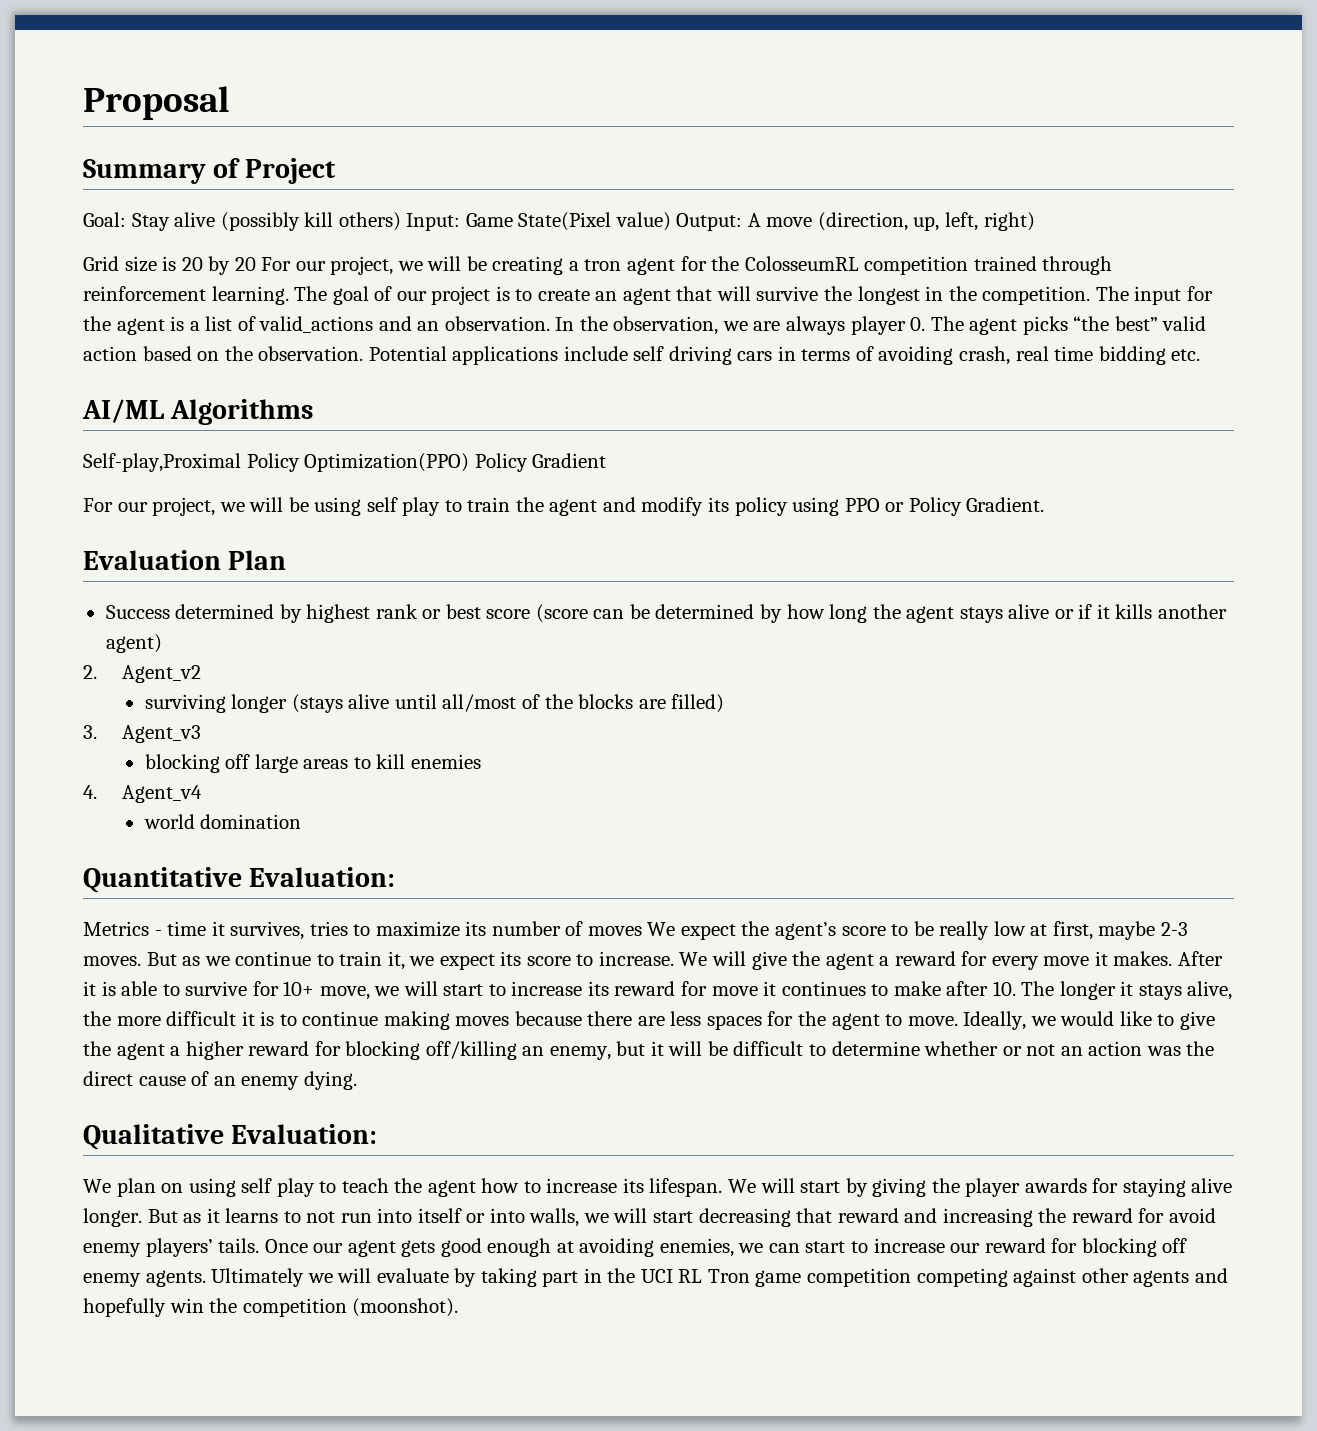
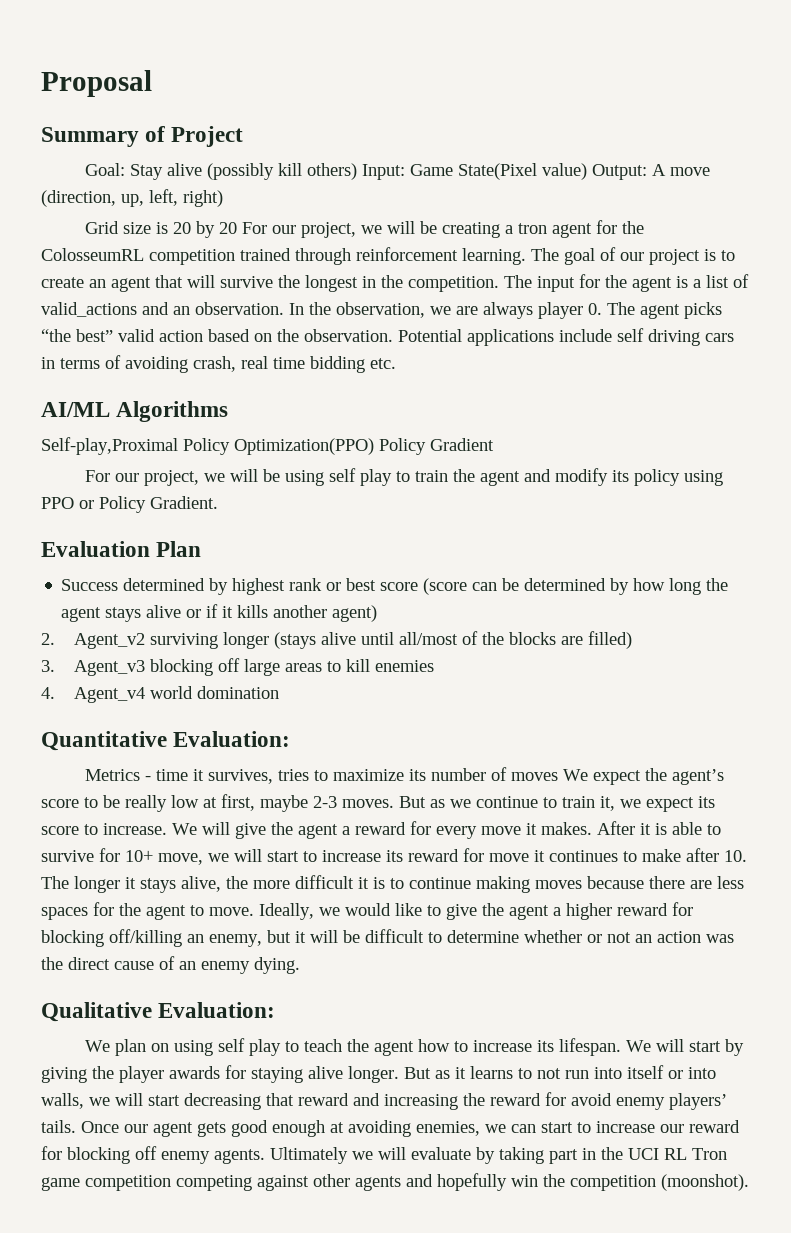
- 2. Agent_v2
- surviving longer (stays alive until all/most of the blocks are filled)
+ 2. Agent_v2 surviving longer (stays alive until all/most of the blocks are filled)
- 3. Agent_v3
- blocking off large areas to kill enemies
+ 3. Agent_v3 blocking off large areas to kill enemies
- 4. Agent_v4
- world domination
+ 4. Agent_v4 world domination

